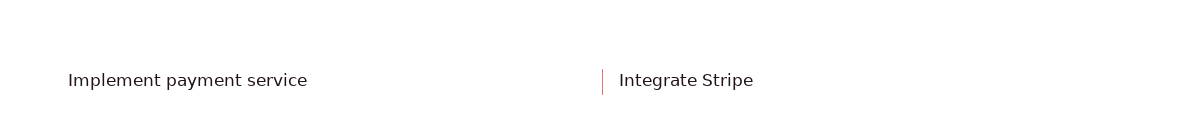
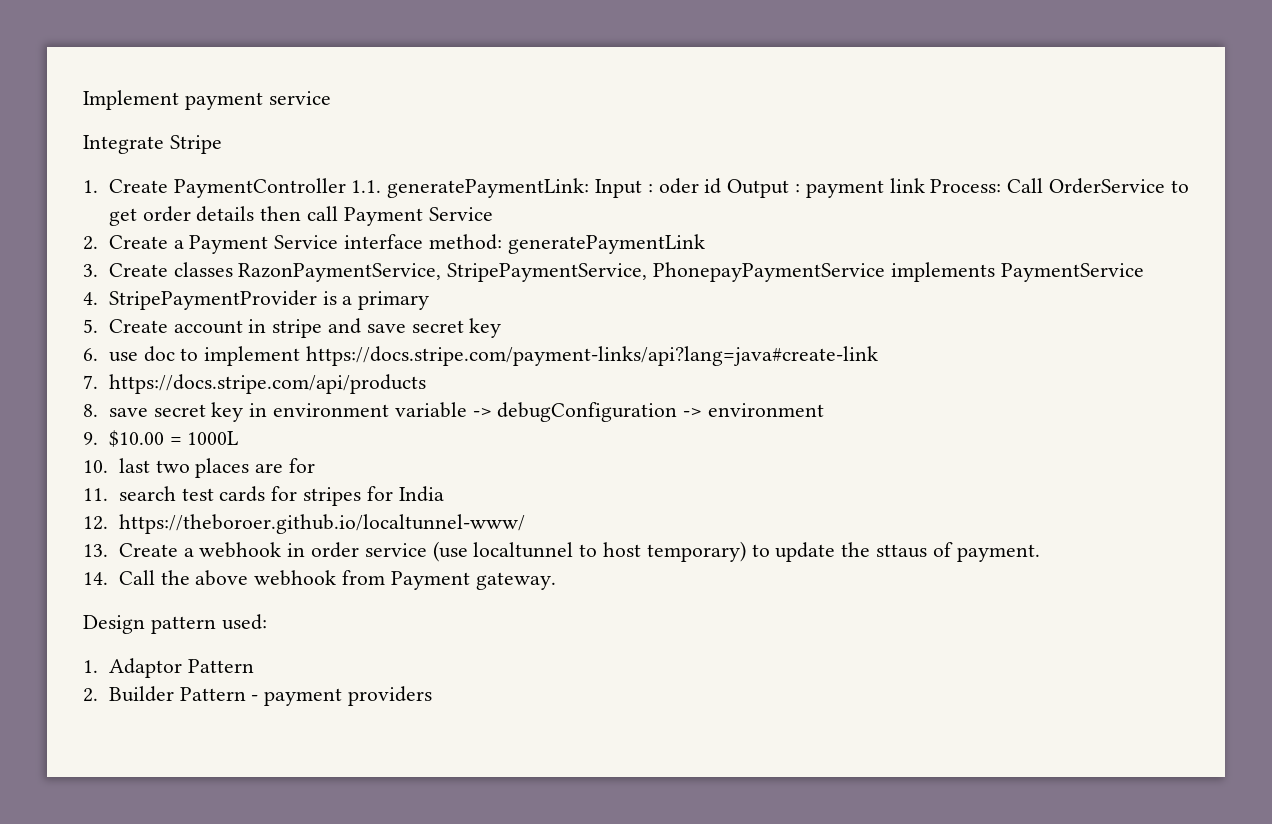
+ 1. Create PaymentController 1.1. generatePaymentLink: Input : oder id Output : payment link Process: Call OrderService to get order details then call Payment Service
+ 2. Create a Payment Service interface method: generatePaymentLink
+ 3. Create classes RazonPaymentService, StripePaymentService, PhonepayPaymentService implements PaymentService
+ 4. StripePaymentProvider is a primary
+ 5. Create account in stripe and save secret key
+ 6. use doc to implement https://docs.stripe.com/payment-links/api?lang=java#create-link
+ 7. https://docs.stripe.com/api/products
+ 8. save secret key in environment variable -> debugConfiguration -> environment
+ 9. $10.00 = 1000L
+ 10. last two places are for
+ 11. search test cards for stripes for India
+ 12. https://theboroer.github.io/localtunnel-www/
+ 13. Create a webhook in order service (use localtunnel to host temporary) to update the sttaus of payment.
+ 14. Call the above webhook from Payment gateway.
+ Design pattern used:
+ 1. Adaptor Pattern
+ 2. Builder Pattern - payment providers

